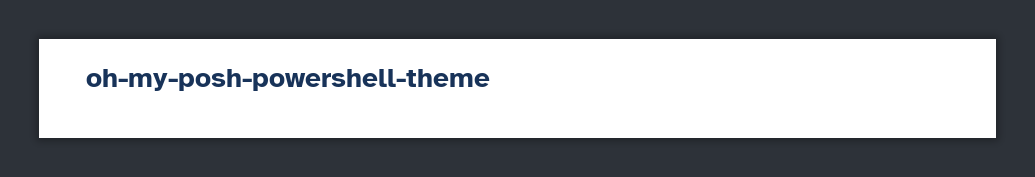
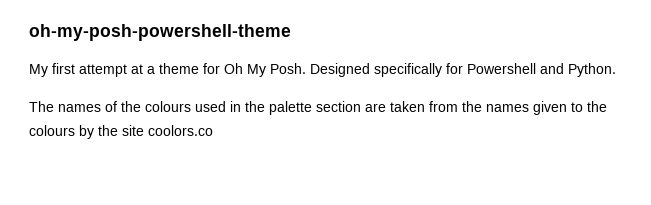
+ My first attempt at a theme for Oh My Posh. Designed specifically for Powershell and Python.
+ The names of the colours used in the palette section are taken from the names given to the colours by the site coolors.co

